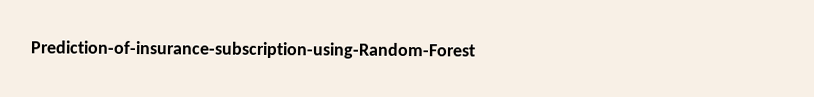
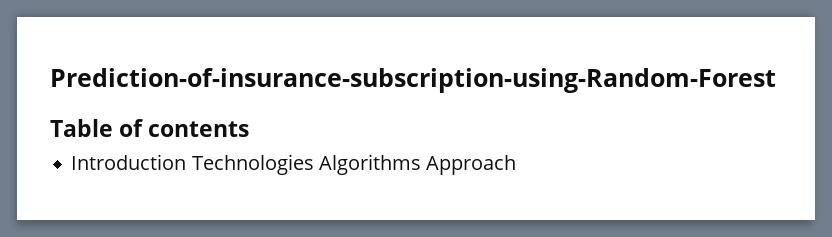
+ Table of contents
+ Introduction Technologies Algorithms Approach

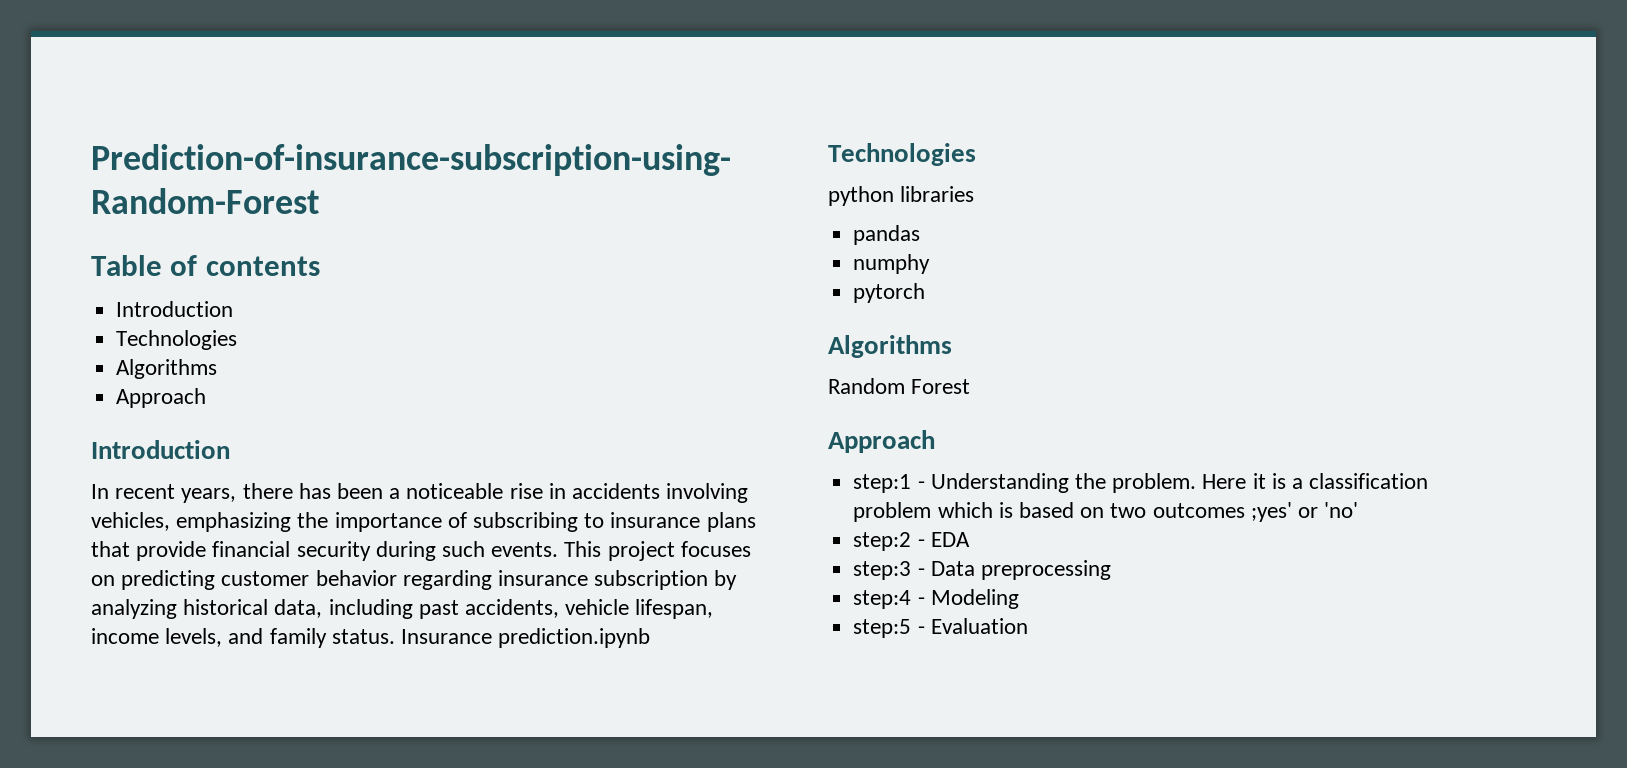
  Table of contents
- Introduction Technologies Algorithms Approach
+ Introduction
+ Technologies
+ Algorithms
+ Approach
+ Introduction
+ In recent years, there has been a noticeable rise in accidents involving vehicles, emphasizing the importance of subscribing to insurance plans that provide financial security during such events. This project focuses on predicting customer behavior regarding insurance subscription by analyzing historical data, including past accidents, vehicle lifespan, income levels, and family status. Insurance prediction.ipynb
+ Technologies
+ python libraries
+ pandas
+ numphy
+ pytorch
+ Algorithms
+ Random Forest
+ Approach
+ step:1 - Understanding the problem. Here it is a classification problem which is based on two outcomes ;yes' or 'no'
+ step:2 - EDA
+ step:3 - Data preprocessing
+ step:4 - Modeling
+ step:5 - Evaluation

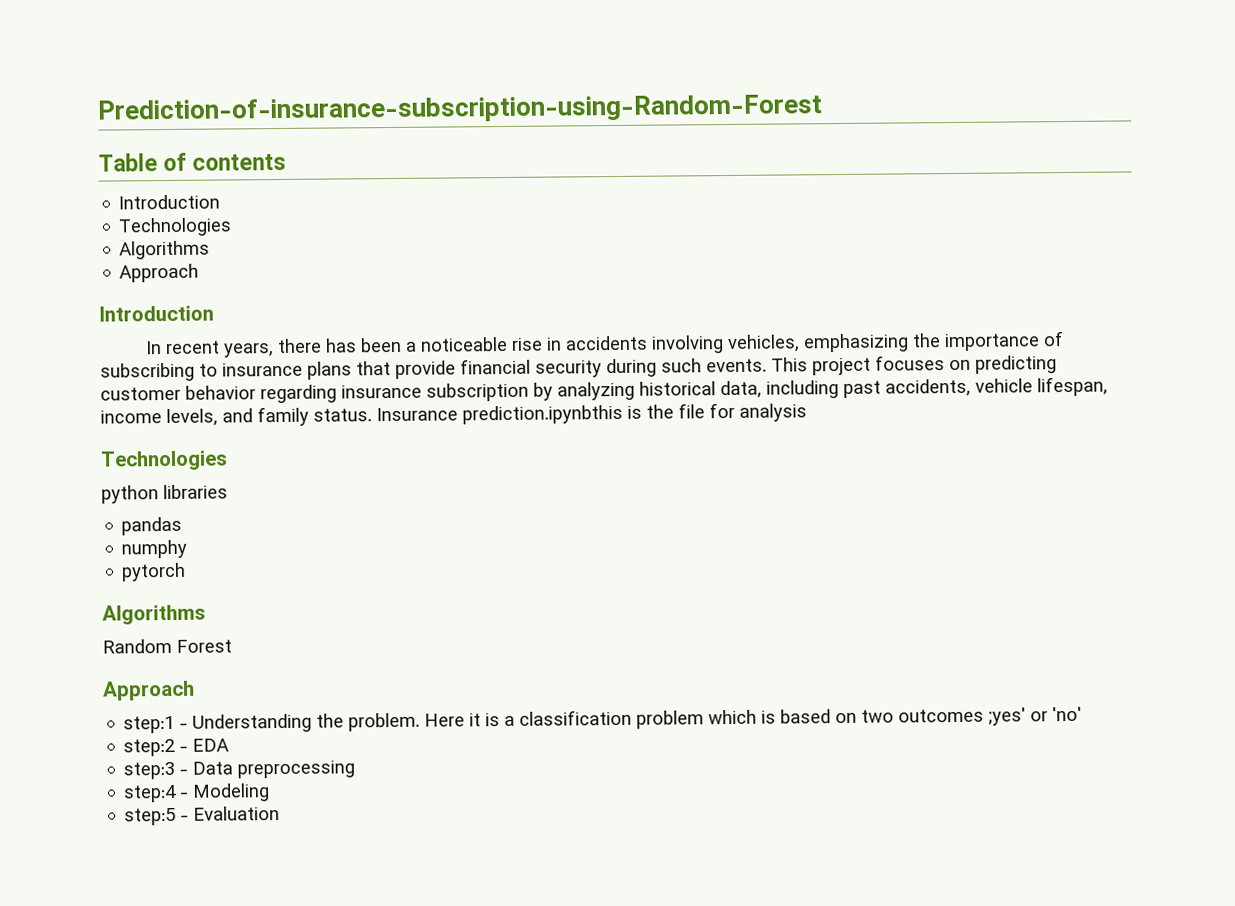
- Insurance prediction.ipynb
+ Insurance prediction.ipynbthis is the file for analysis

